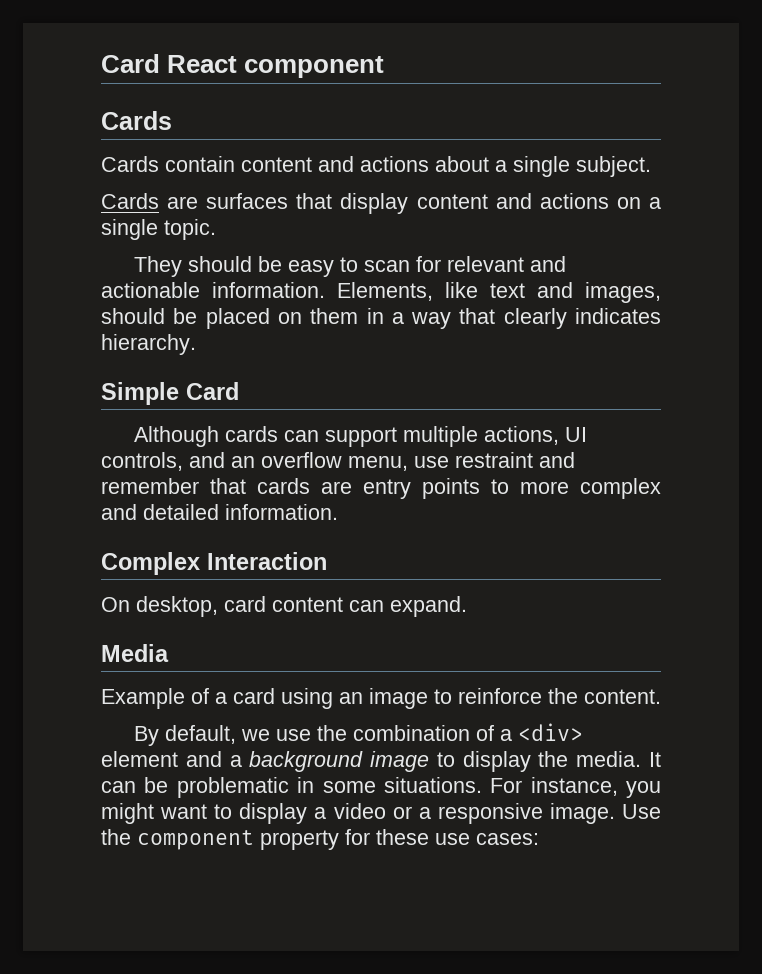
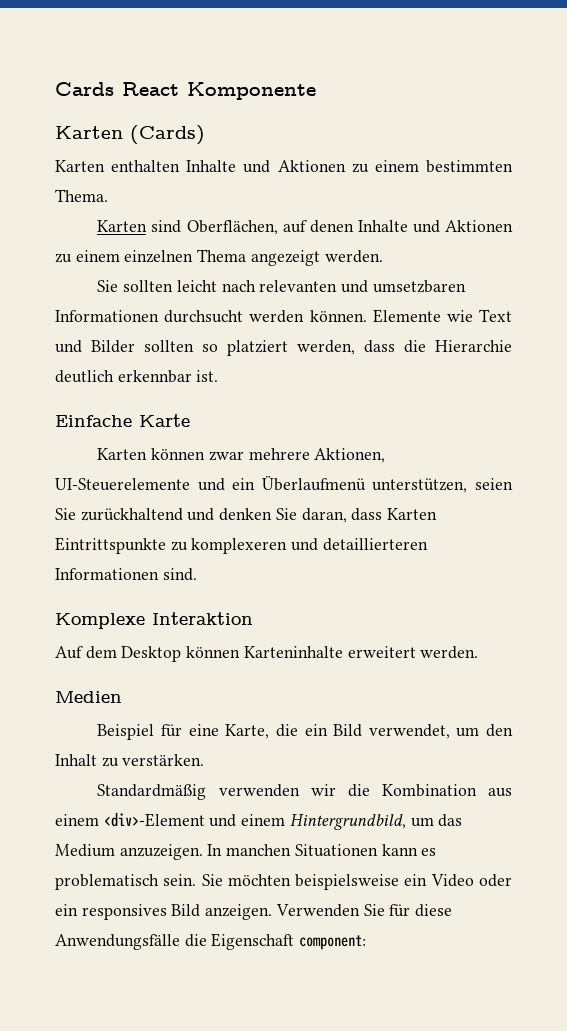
- Card React component
- Cards
- Cards contain content and actions about a single subject.
- Cards are surfaces that display content and actions on a single topic.
- They should be easy to scan for relevant and actionable information. Elements, like text and images, should be placed on them in a way that clearly indicates hierarchy.
- Simple Card
- Although cards can support multiple actions, UI controls, and an overflow menu, use restraint and remember that cards are entry points to more complex and detailed information.
- Complex Interaction
- On desktop, card content can expand.
- Media
- Example of a card using an image to reinforce the content.
- By default, we use the combination of a <div> element and a background image to display the media. It can be problematic in some situations. For instance, you might want to display a video or a responsive image. Use the component property for these use cases:
+ Cards React Komponente
+ Karten (Cards)
+ Karten enthalten Inhalte und Aktionen zu einem bestimmten Thema.
+ Karten sind Oberflächen, auf denen Inhalte und Aktionen zu einem einzelnen Thema angezeigt werden.
+ Sie sollten leicht nach relevanten und umsetzbaren Informationen durchsucht werden können. Elemente wie Text und Bilder sollten so platziert werden, dass die Hierarchie deutlich erkennbar ist.
+ Einfache Karte
+ Karten können zwar mehrere Aktionen, UI-Steuerelemente und ein Überlaufmenü unterstützen, seien Sie zurückhaltend und denken Sie daran, dass Karten Eintrittspunkte zu komplexeren und detaillierteren Informationen sind.
+ Komplexe Interaktion
+ Auf dem Desktop können Karteninhalte erweitert werden.
+ Medien
+ Beispiel für eine Karte, die ein Bild verwendet, um den Inhalt zu verstärken.
+ Standardmäßig verwenden wir die Kombination aus einem <div>-Element und einem Hintergrundbild, um das Medium anzuzeigen. In manchen Situationen kann es problematisch sein. Sie möchten beispielsweise ein Video oder ein responsives Bild anzeigen. Verwenden Sie für diese Anwendungsfälle die Eigenschaft component:

